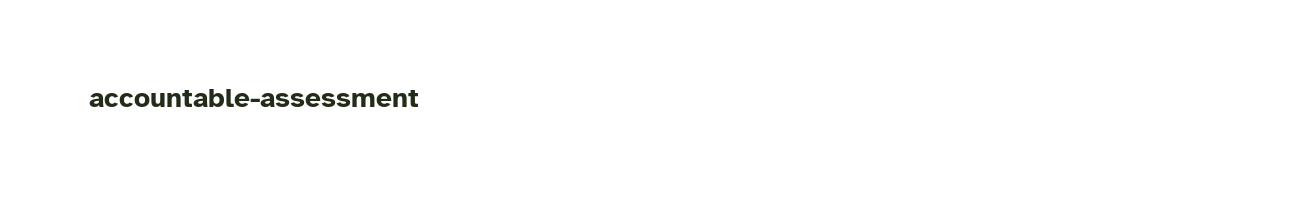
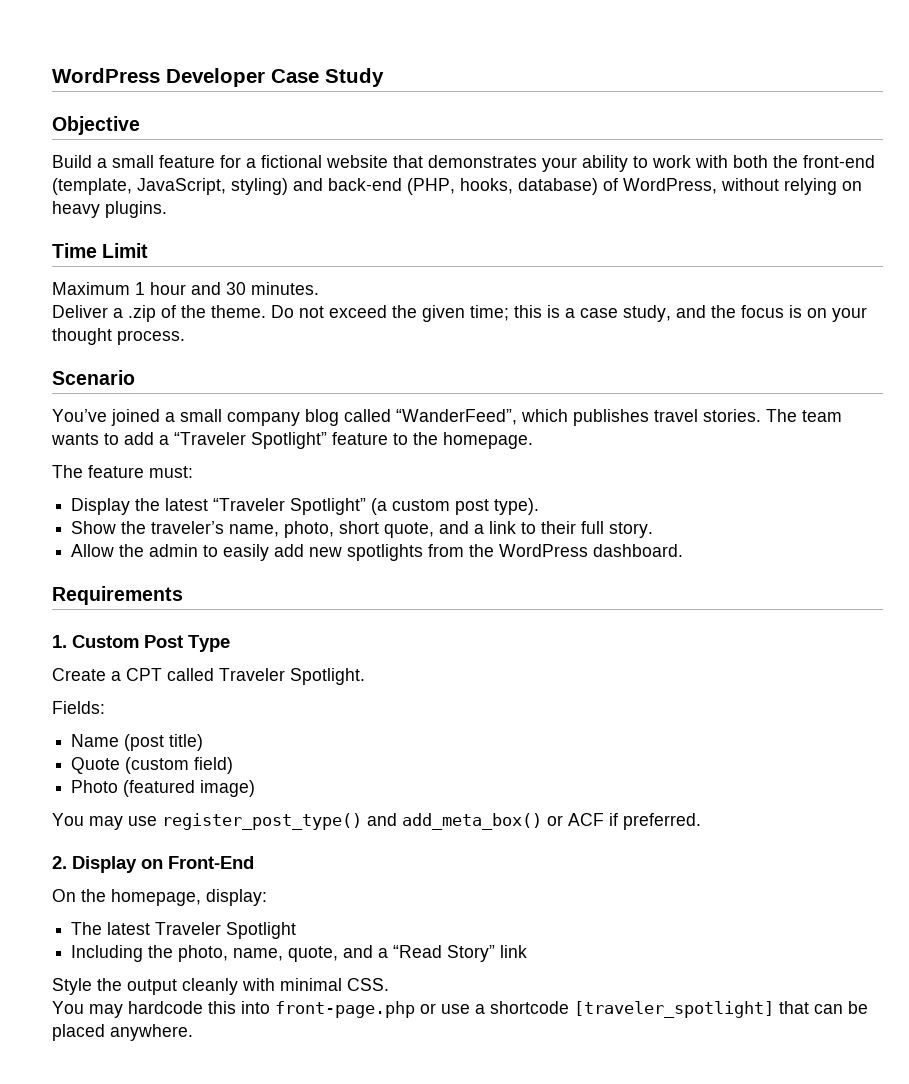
- accountable-assessment
+ WordPress Developer Case Study
+ Objective
+ Build a small feature for a fictional website that demonstrates your ability to work with both the front-end (template, JavaScript, styling) and back-end (PHP, hooks, database) of WordPress, without relying on heavy plugins.
+ Time Limit
+ Maximum 1 hour and 30 minutes.
+ Deliver a .zip of the theme. Do not exceed the given time; this is a case study, and the focus is on your thought process.
+ Scenario
+ You’ve joined a small company blog called “WanderFeed”, which publishes travel stories. The team wants to add a “Traveler Spotlight” feature to the homepage.
+ The feature must:
+ Display the latest “Traveler Spotlight” (a custom post type).
+ Show the traveler’s name, photo, short quote, and a link to their full story.
+ Allow the admin to easily add new spotlights from the WordPress dashboard.
+ Requirements
+ 1. Custom Post Type
+ Create a CPT called Traveler Spotlight.
+ Fields:
+ Name (post title)
+ Quote (custom field)
+ Photo (featured image)
+ You may use register_post_type() and add_meta_box() or ACF if preferred.
+ 2. Display on Front-End
+ On the homepage, display:
+ The latest Traveler Spotlight
+ Including the photo, name, quote, and a “Read Story” link
+ Style the output cleanly with minimal CSS.
+ You may hardcode this into front-page.php or use a shortcode [traveler_spotlight] that can be placed anywhere.

